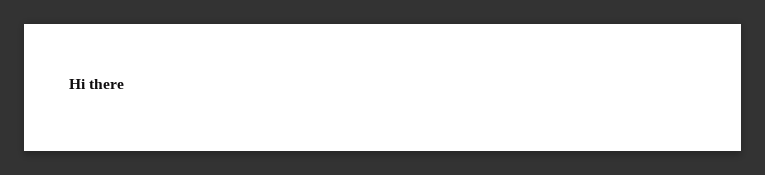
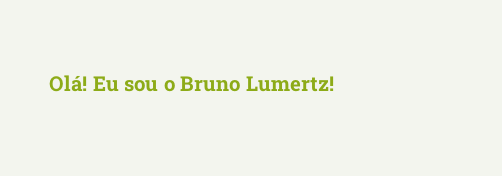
- Hi there
+ Olá! Eu sou o Bruno Lumertz!

